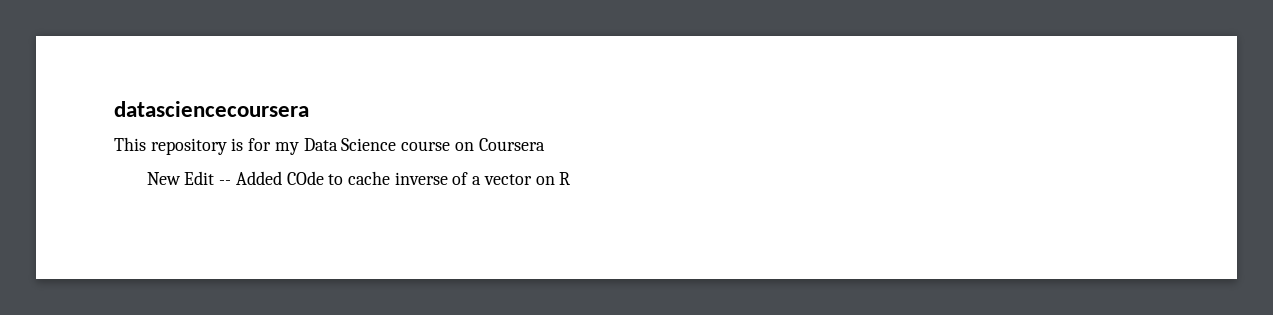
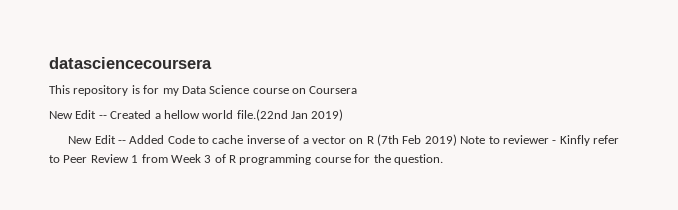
+ New Edit -- Created a hellow world file.(22nd Jan 2019)
- New Edit -- Added COde to cache inverse of a vector on R
+ New Edit -- Added Code to cache inverse of a vector on R (7th Feb 2019) Note to reviewer - Kinfly refer to Peer Review 1 from Week 3 of R programming course for the question.

